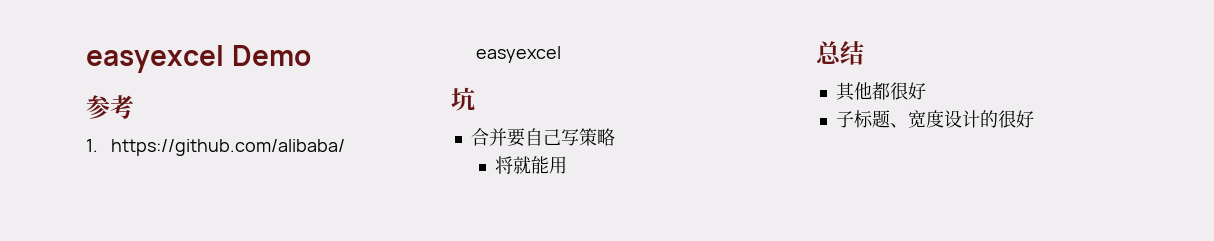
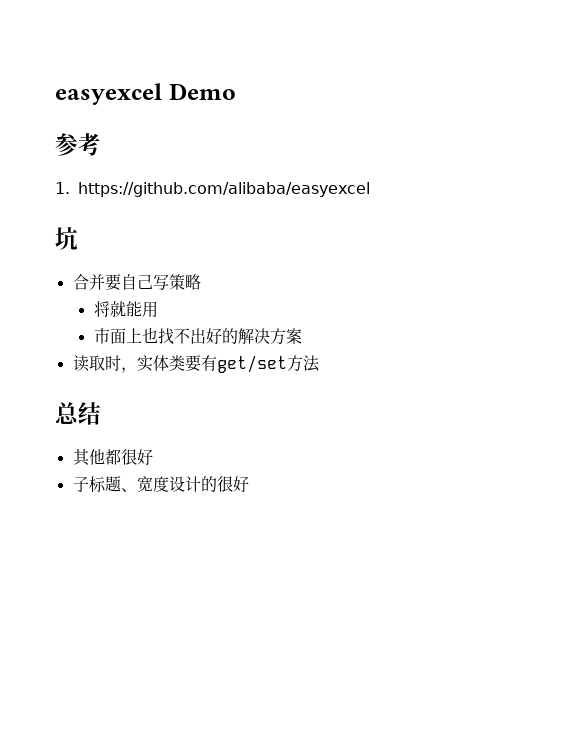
+ 市面上也找不出好的解决方案
+ 读取时，实体类要有get/set方法

